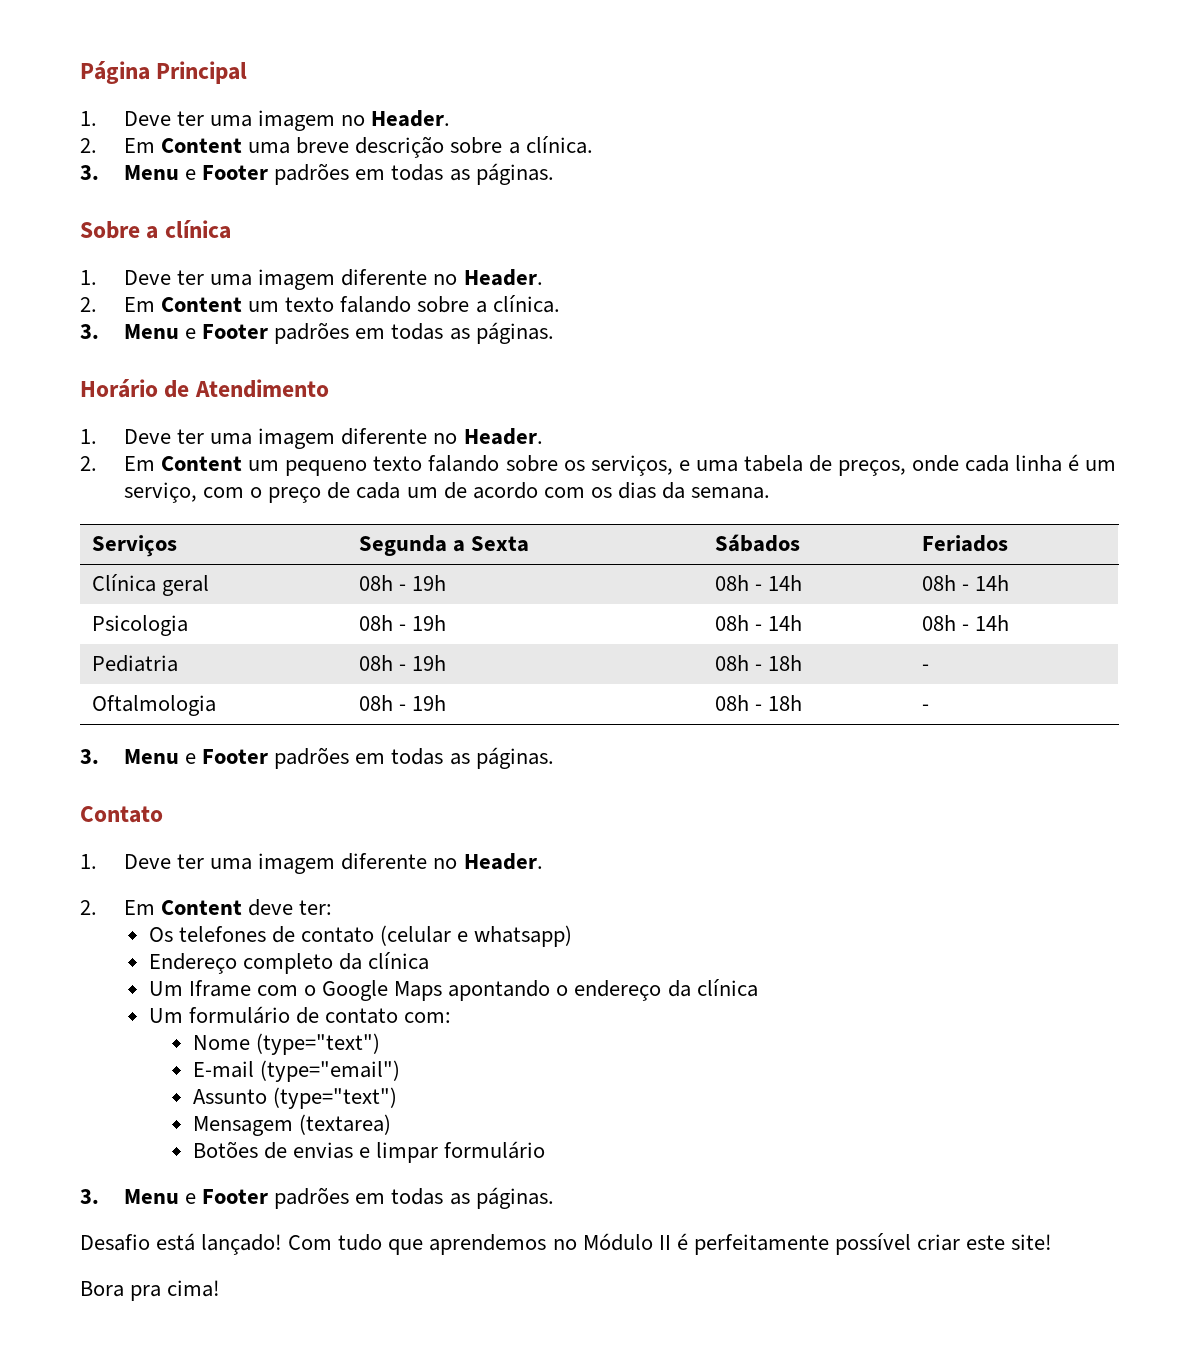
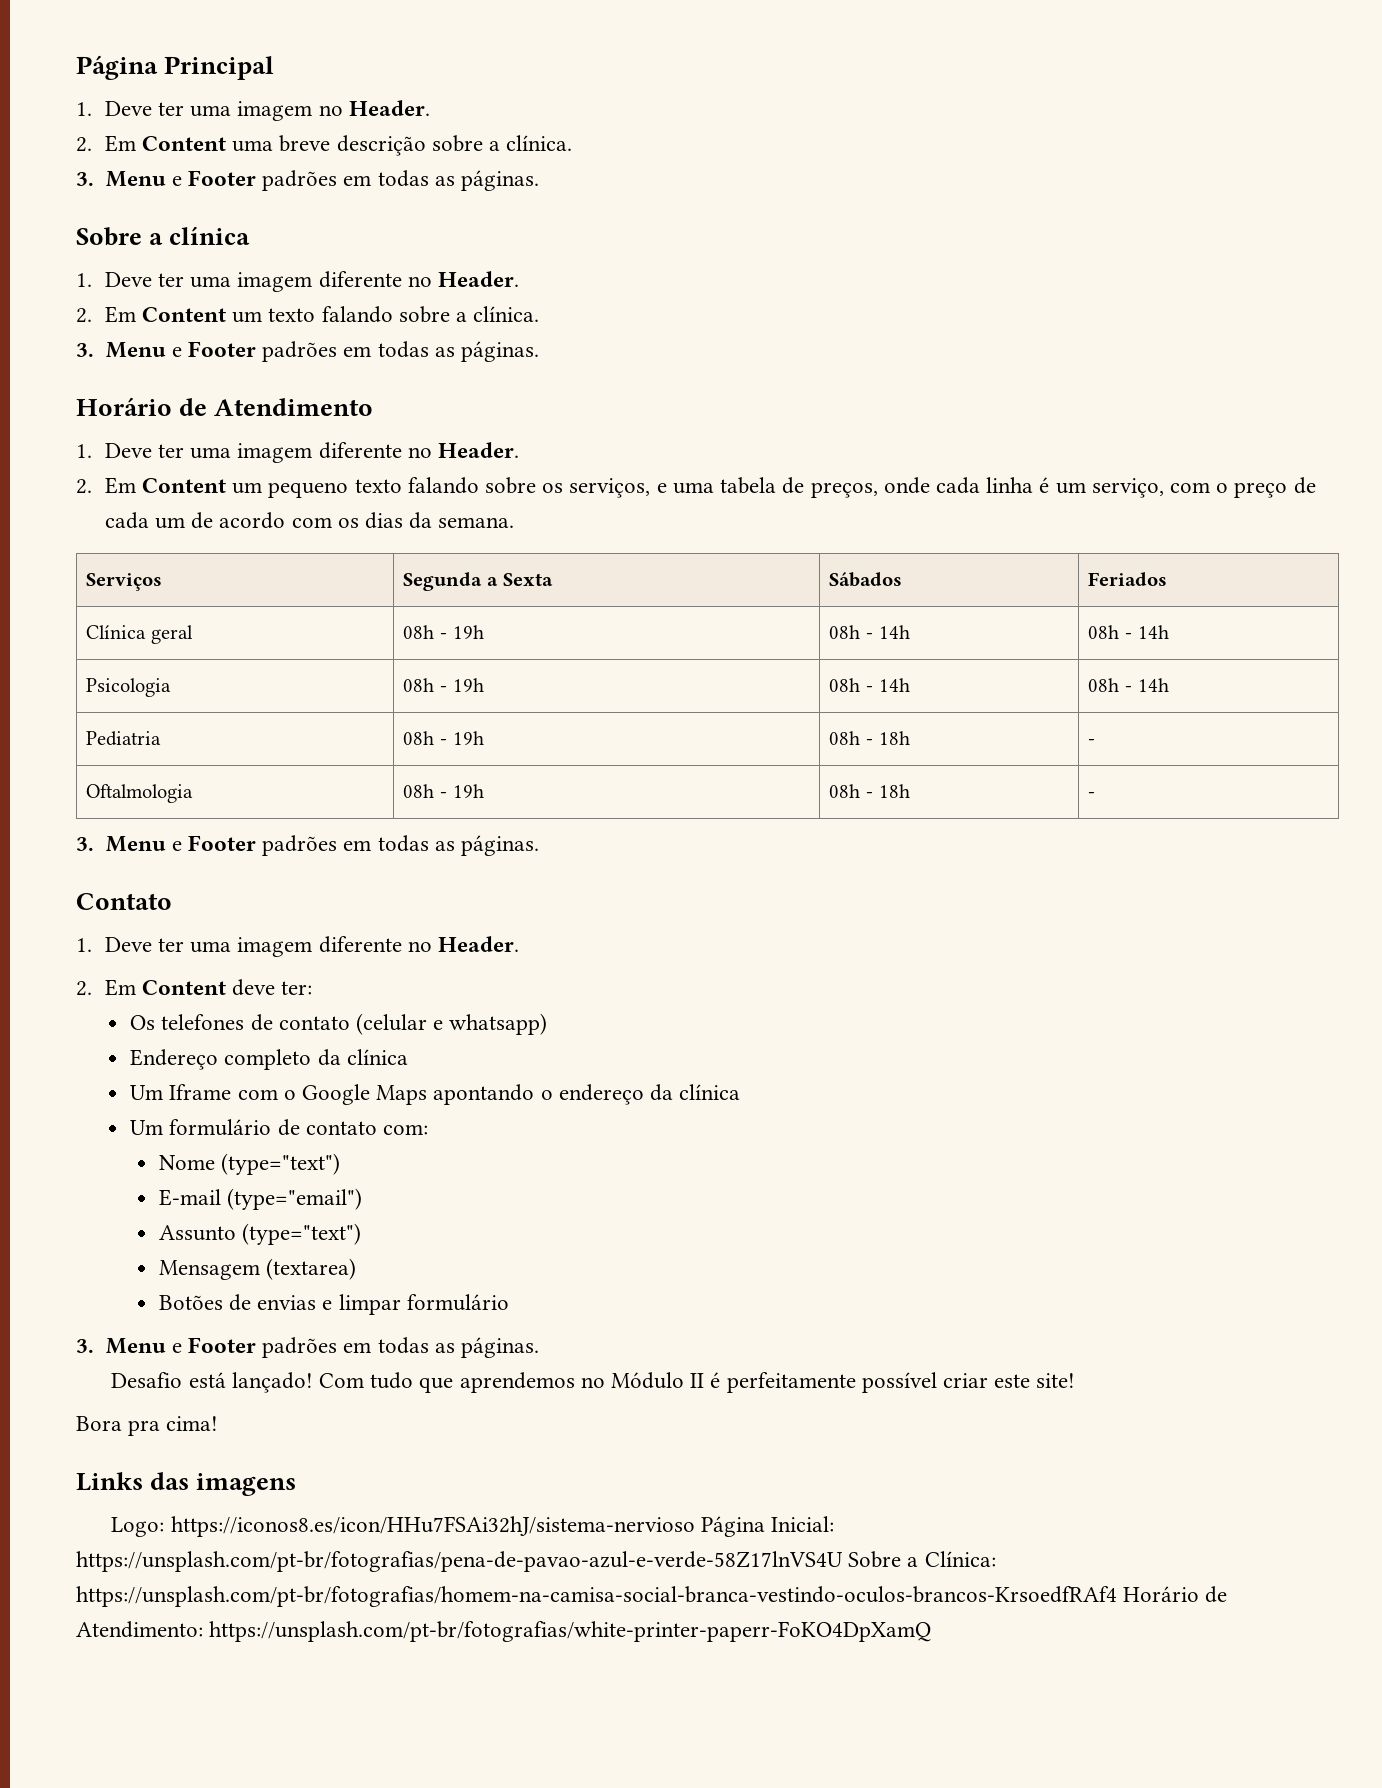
+ Links das imagens
+ Logo: https://iconos8.es/icon/HHu7FSAi32hJ/sistema-nervioso Página Inicial: https://unsplash.com/pt-br/fotografias/pena-de-pavao-azul-e-verde-58Z17lnVS4U Sobre a Clínica: https://unsplash.com/pt-br/fotografias/homem-na-camisa-social-branca-vestindo-oculos-brancos-KrsoedfRAf4 Horário de Atendimento: https://unsplash.com/pt-br/fotografias/white-printer-paperr-FoKO4DpXamQ

